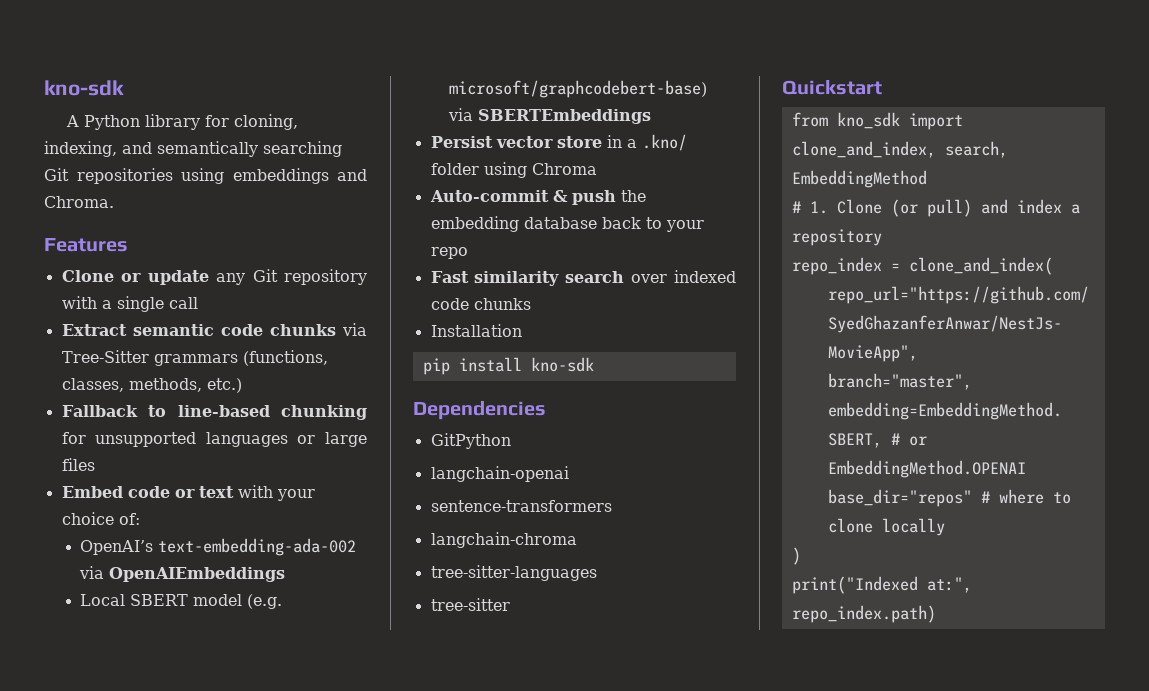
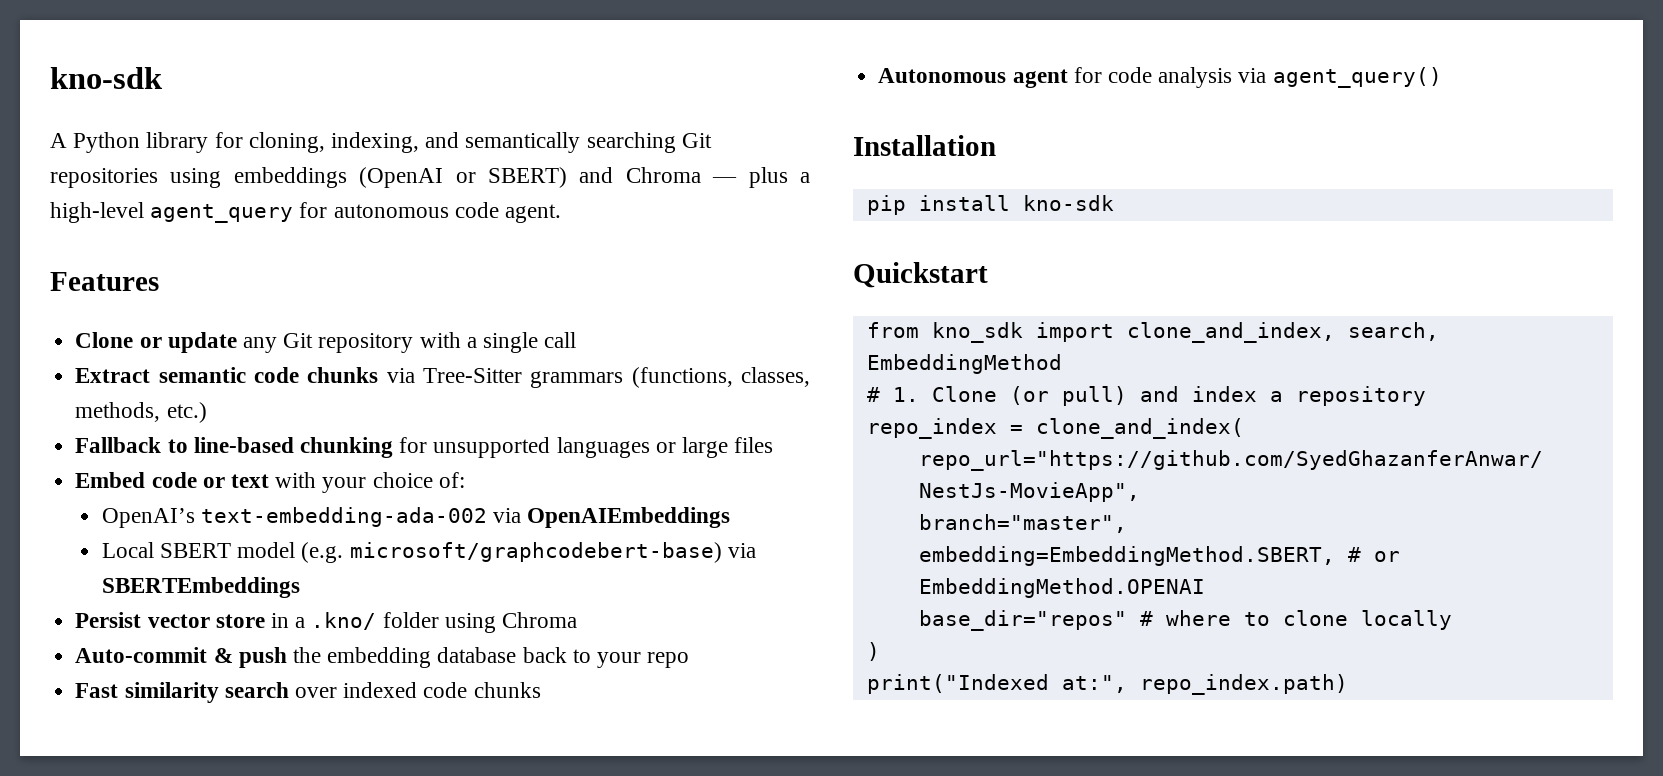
- A Python library for cloning, indexing, and semantically searching Git repositories using embeddings and Chroma.
+ A Python library for cloning, indexing, and semantically searching Git repositories using embeddings (OpenAI or SBERT) and Chroma — plus a high-level agent_query for autonomous code agent.
+ Autonomous agent for code analysis via agent_query()
  Installation
  pip install kno-sdk
- Dependencies
- GitPython
- langchain-openai
- sentence-transformers
- langchain-chroma
- tree-sitter-languages
- tree-sitter

